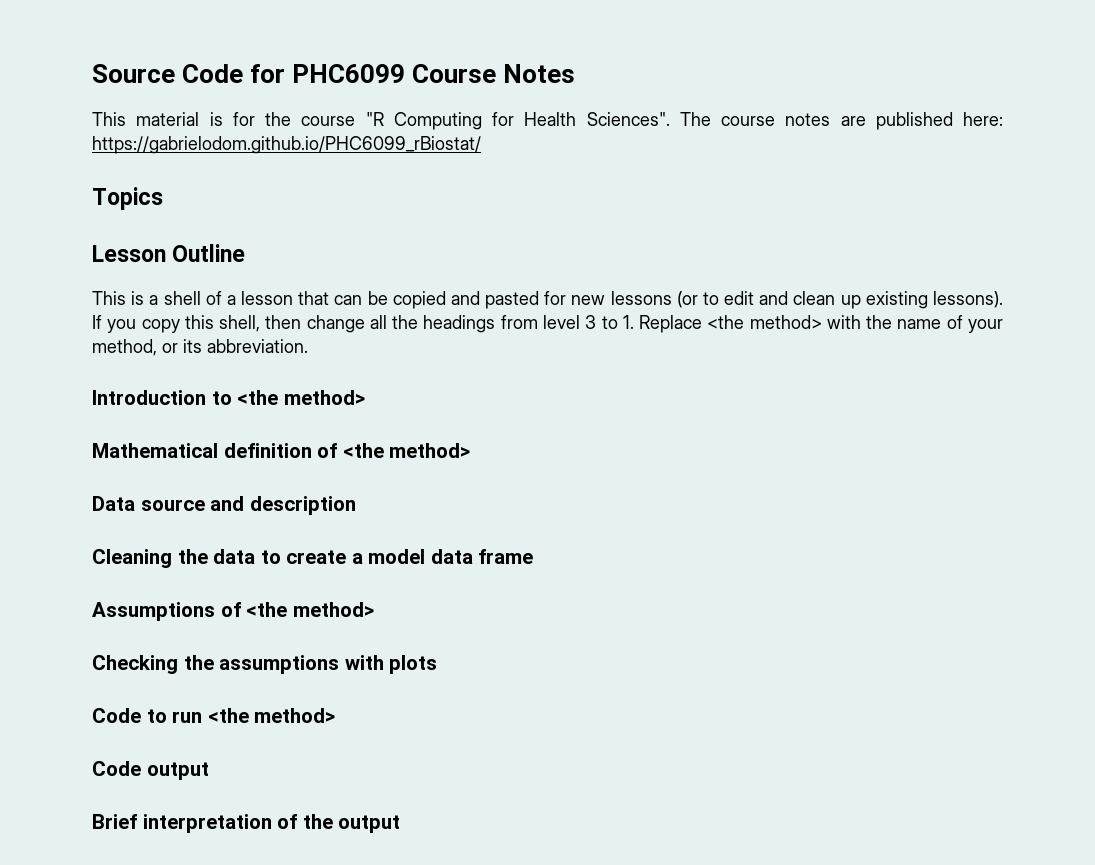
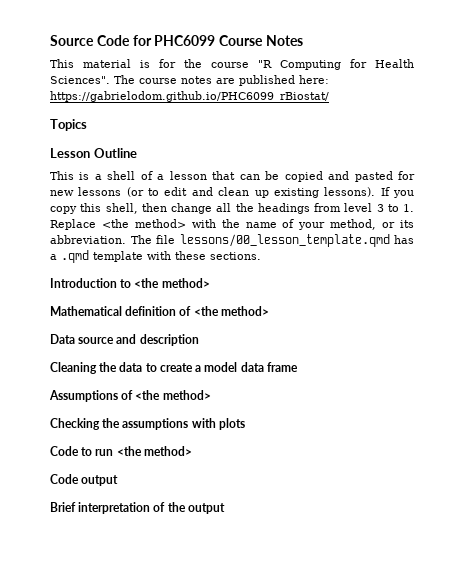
+ The file lessons/00_lesson_template.qmd has a .qmd template with these sections.

